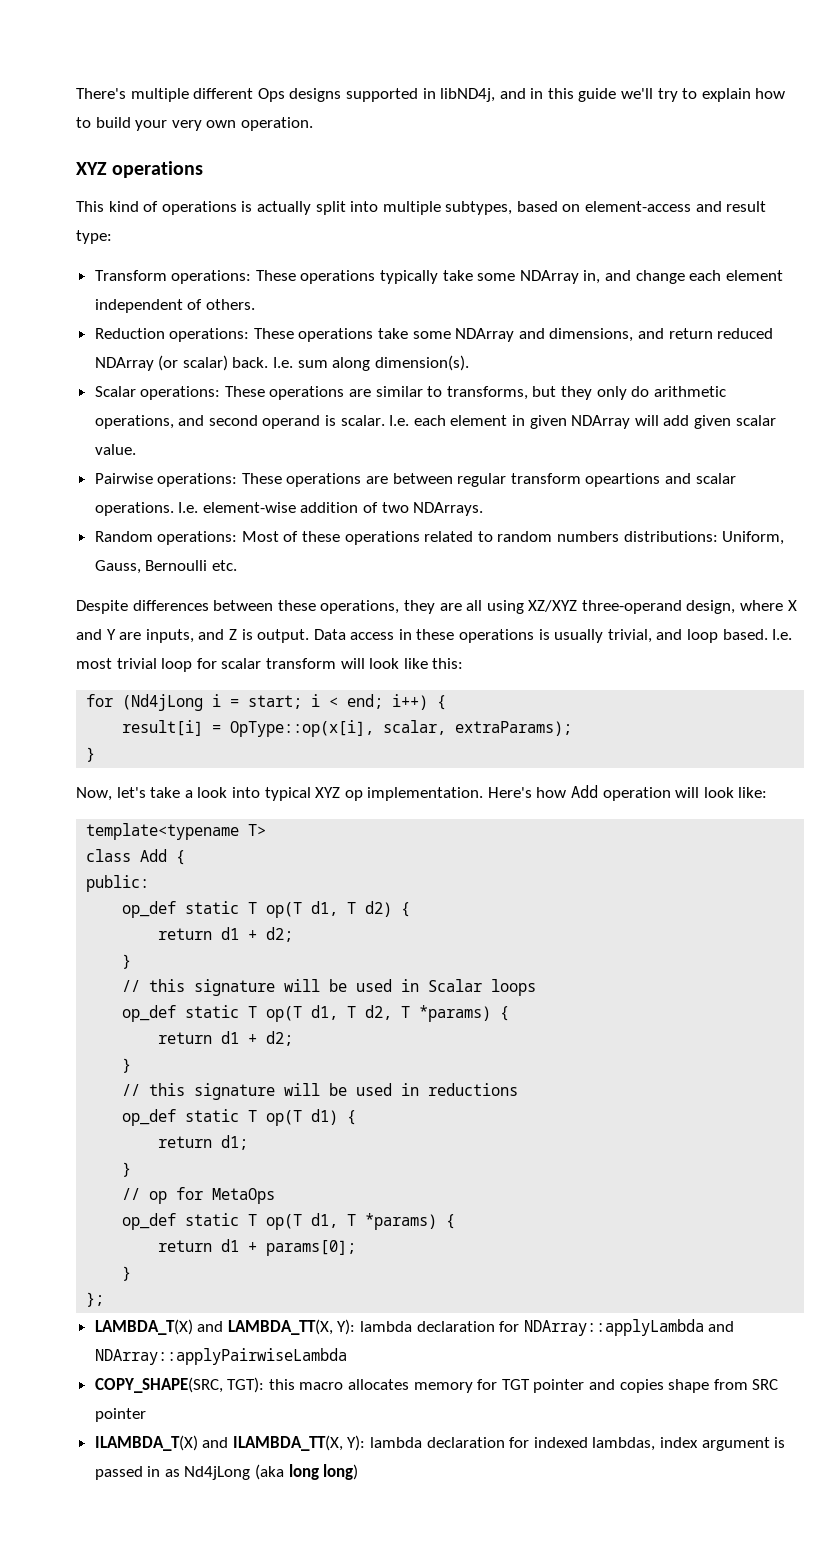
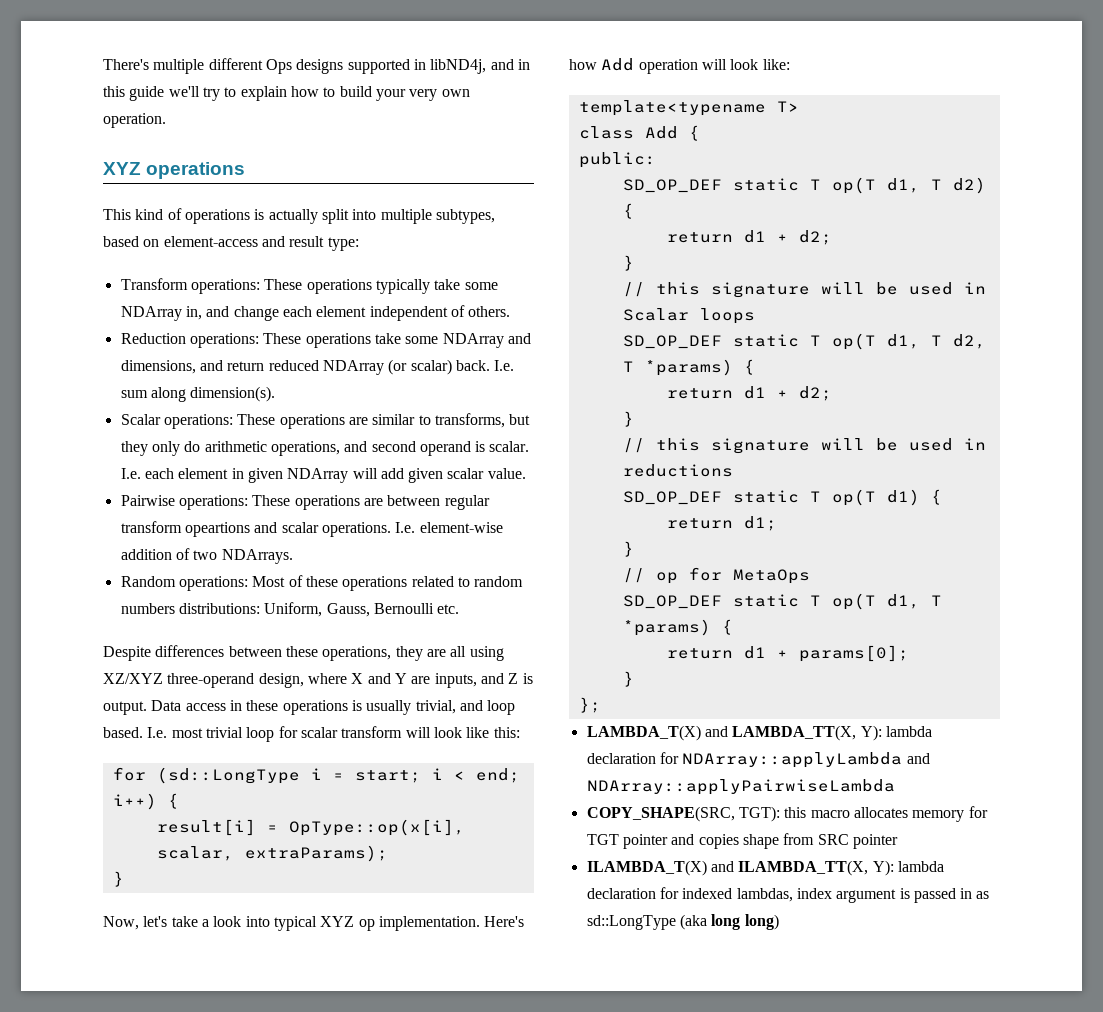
- for (Nd4jLong i = start; i < end; i++) {
+ for (sd::LongType i = start; i < end; i++) {
- op_def static T op(T d1, T d2) {
+ SD_OP_DEF static T op(T d1, T d2) {
- op_def static T op(T d1, T d2, T *params) {
+ SD_OP_DEF static T op(T d1, T d2, T *params) {
- op_def static T op(T d1) {
+ SD_OP_DEF static T op(T d1) {
- op_def static T op(T d1, T *params) {
+ SD_OP_DEF static T op(T d1, T *params) {
- ILAMBDA_T(X) and ILAMBDA_TT(X, Y): lambda declaration for indexed lambdas, index argument is passed in as Nd4jLong (aka long long)
+ ILAMBDA_T(X) and ILAMBDA_TT(X, Y): lambda declaration for indexed lambdas, index argument is passed in as sd::LongType (aka long long)

